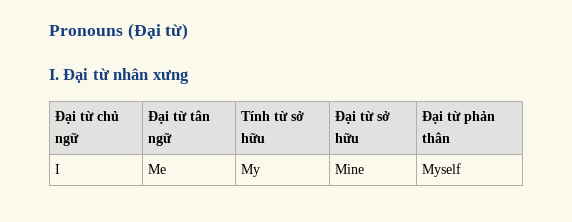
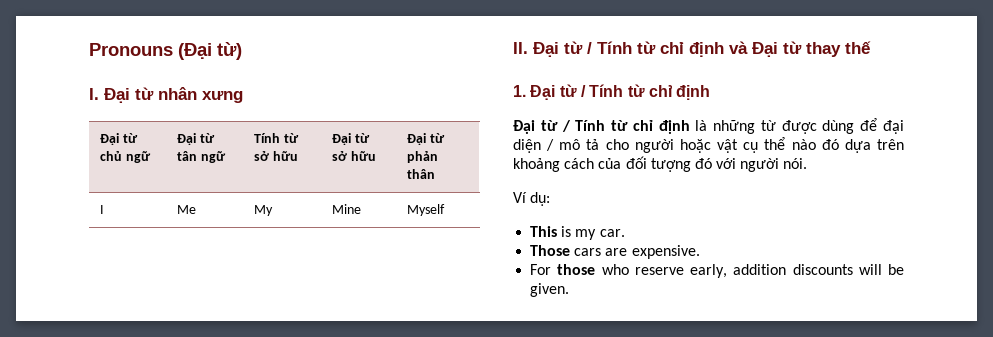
+ II. Đại từ / Tính từ chỉ định và Đại từ thay thế
+ 1. Đại từ / Tính từ chỉ định
+ Đại từ / Tính từ chỉ định là những từ được dùng để đại diện / mô tả cho người hoặc vật cụ thể nào đó dựa trên khoảng cách của đối tượng đó với người nói.
+ Ví dụ:
+ This is my car.
+ Those cars are expensive.
+ For those who reserve early, addition discounts will be given.

